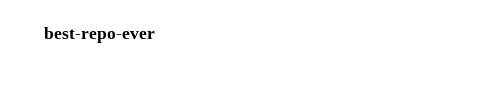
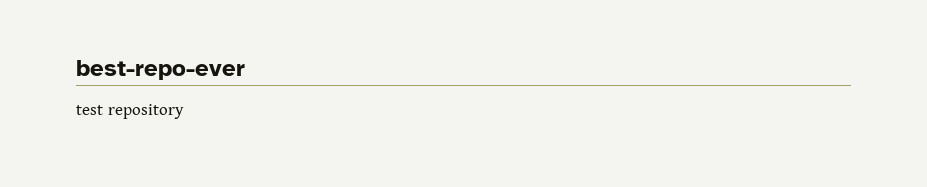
+ test repository

